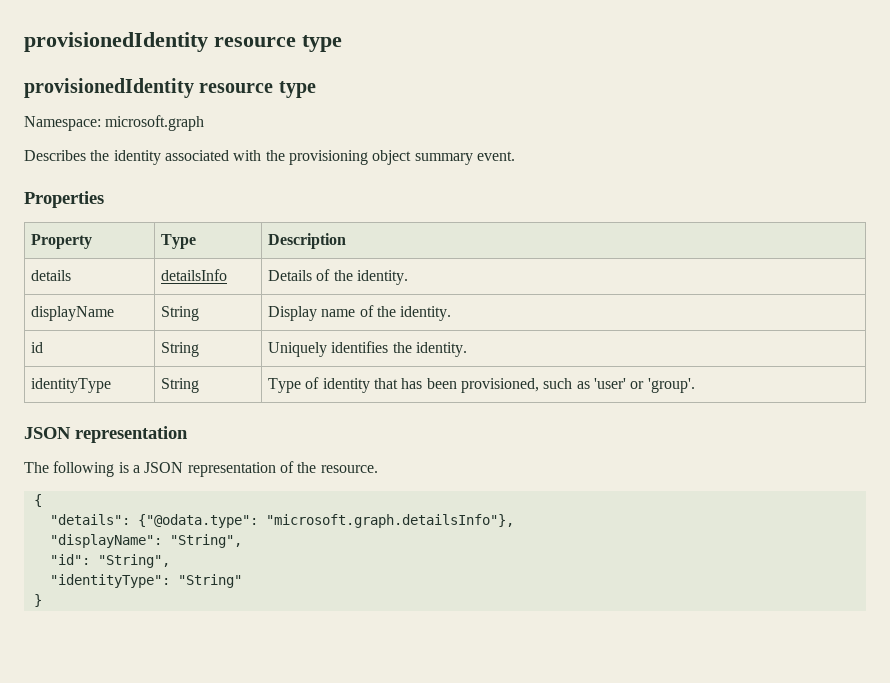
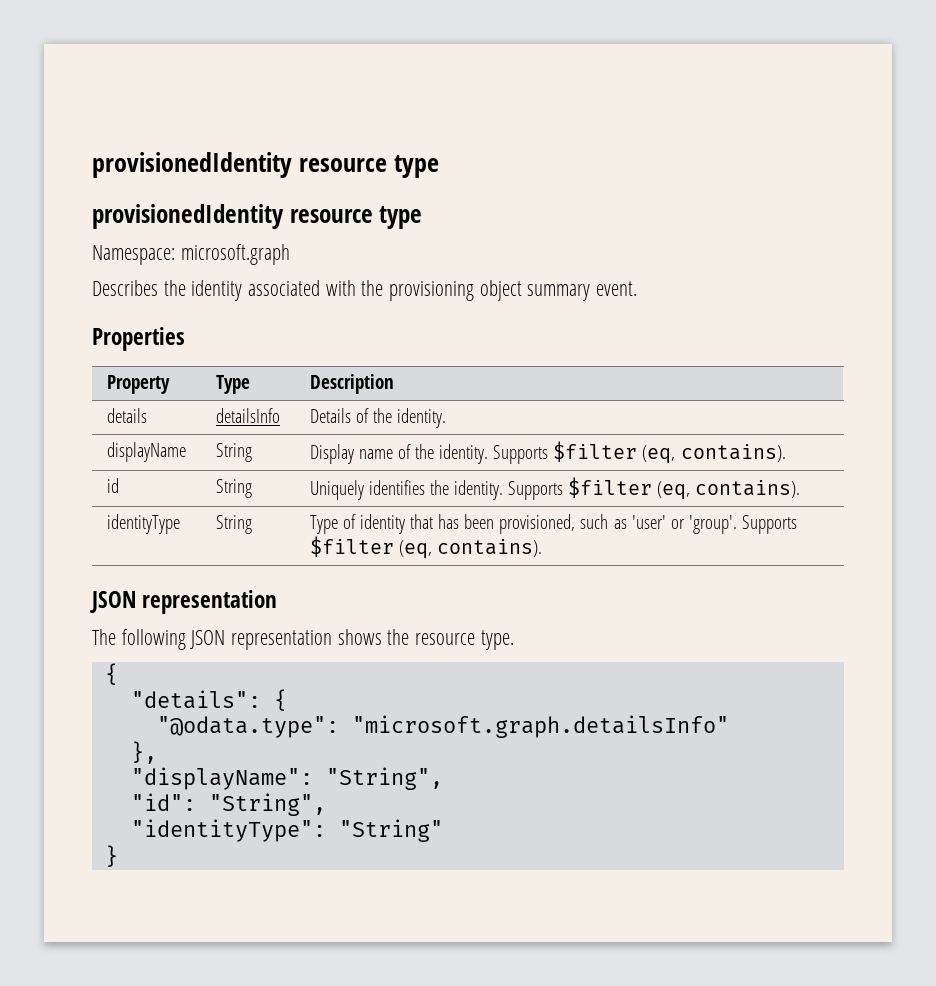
- displayName | String | Display name of the identity.
+ displayName | String | Display name of the identity. Supports $filter (eq, contains).
- id | String | Uniquely identifies the identity.
+ id | String | Uniquely identifies the identity. Supports $filter (eq, contains).
- identityType | String | Type of identity that has been provisioned, such as 'user' or 'group'.
+ identityType | String | Type of identity that has been provisioned, such as 'user' or 'group'. Supports $filter (eq, contains).
- The following is a JSON representation of the resource.
+ The following JSON representation shows the resource type.
  {
- "details": {"@odata.type": "microsoft.graph.detailsInfo"},
+ "details": {
+ "@odata.type": "microsoft.graph.detailsInfo"
+ },

